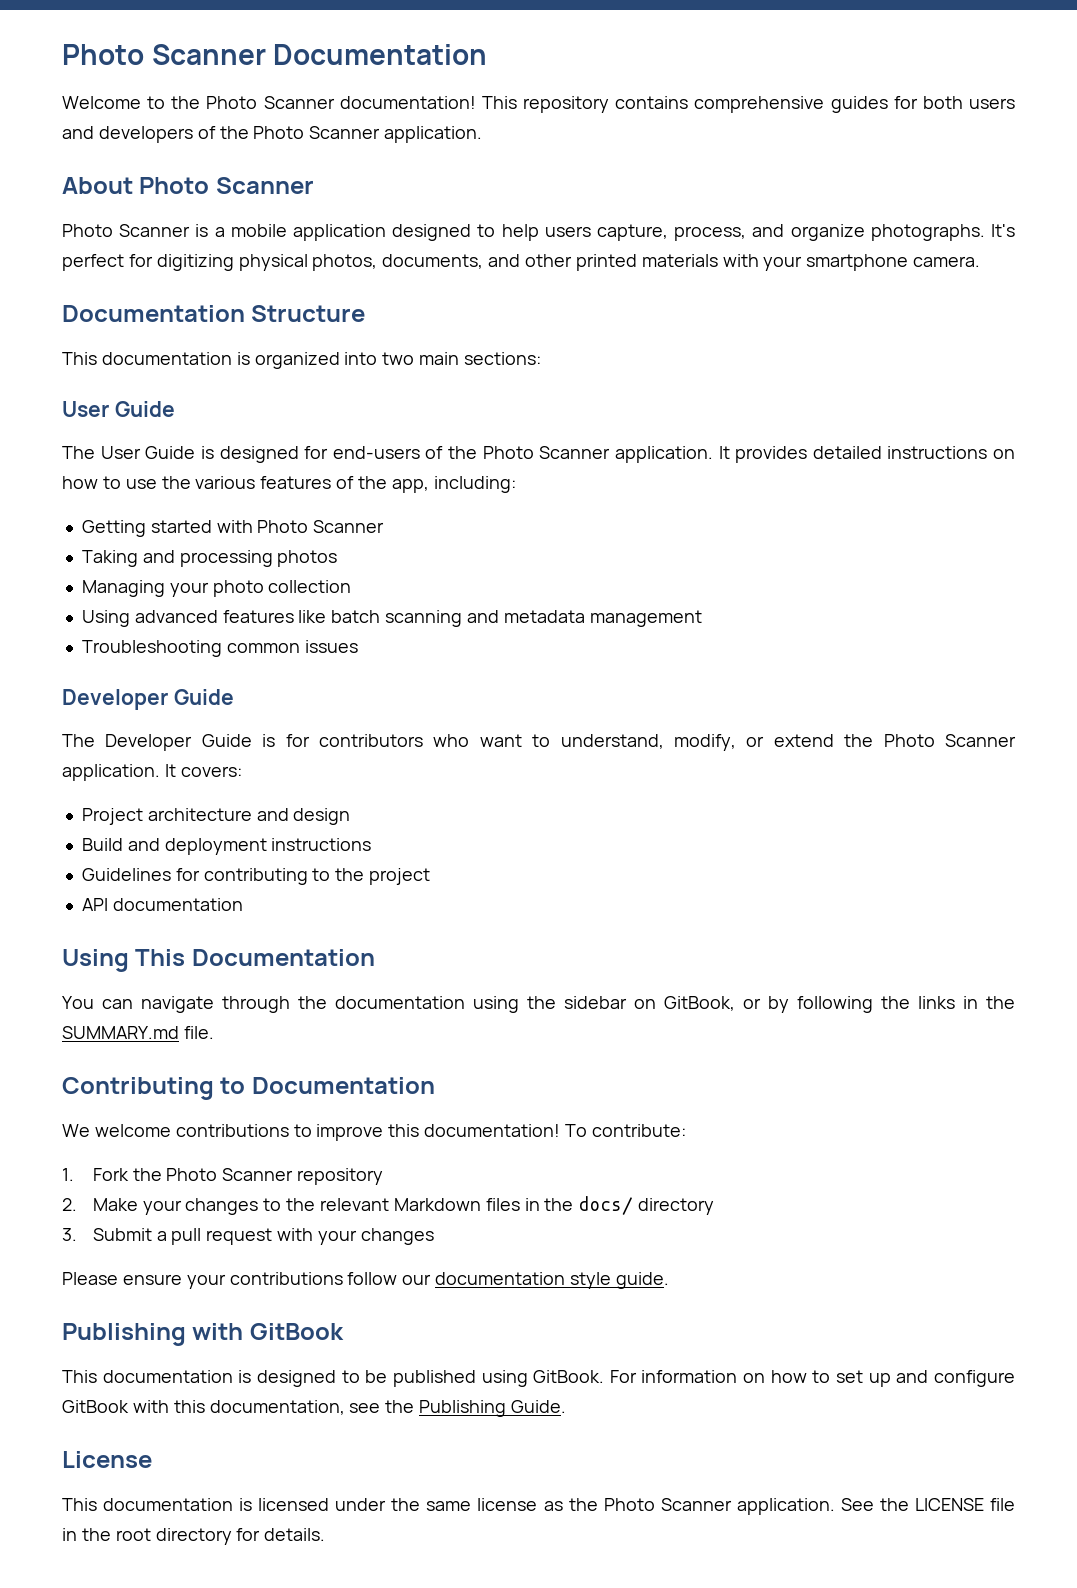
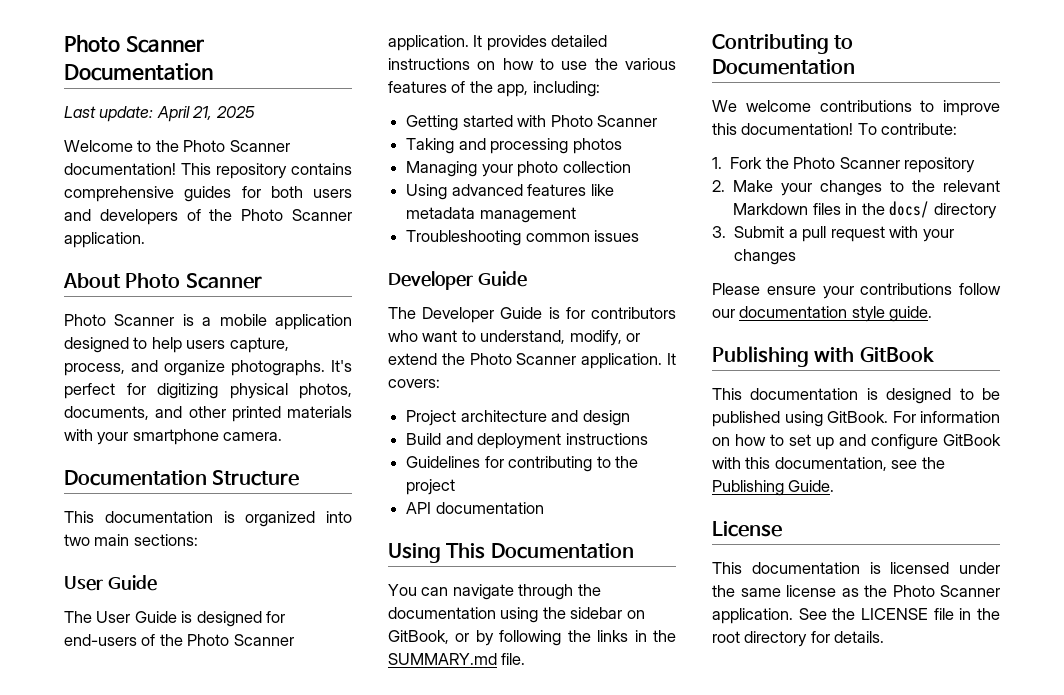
+ Last update: April 21, 2025
- Using advanced features like batch scanning and metadata management
+ Using advanced features like metadata management

